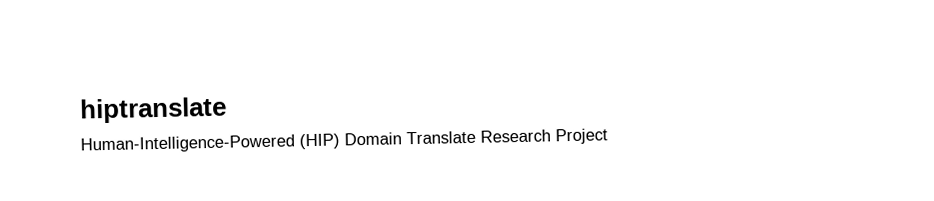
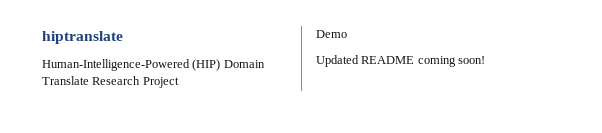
+ Demo
+ Updated README coming soon!

